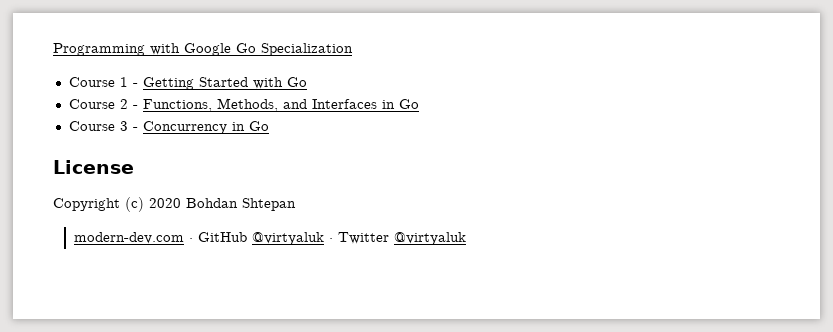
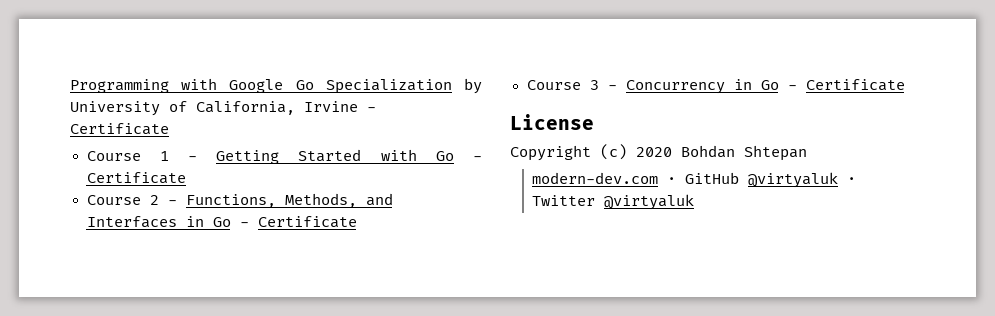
- Programming with Google Go Specialization
+ Programming with Google Go Specialization by University of California, Irvine - Certificate
- Course 1 - Getting Started with Go
+ Course 1 - Getting Started with Go - Certificate
- Course 2 - Functions, Methods, and Interfaces in Go
+ Course 2 - Functions, Methods, and Interfaces in Go - Certificate
- Course 3 - Concurrency in Go
+ Course 3 - Concurrency in Go - Certificate

